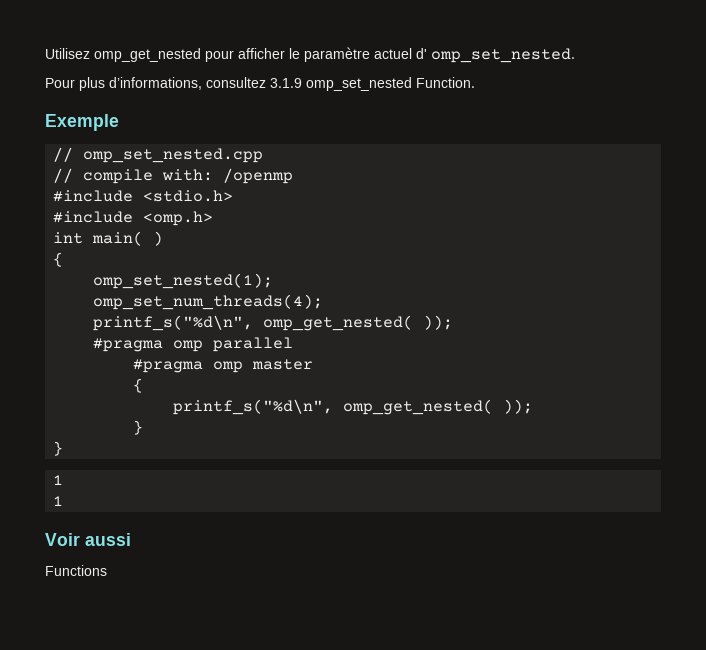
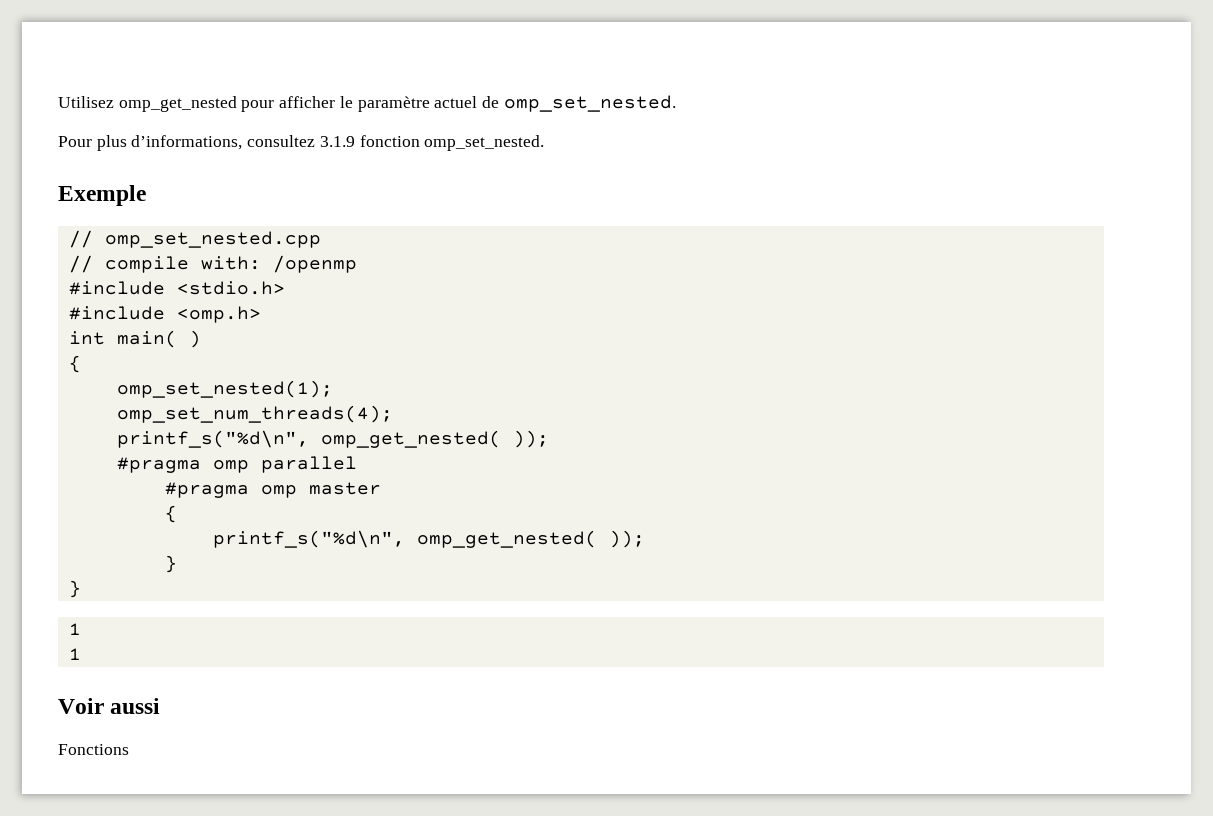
- Utilisez omp_get_nested pour afficher le paramètre actuel d' omp_set_nested.
+ Utilisez omp_get_nested pour afficher le paramètre actuel de omp_set_nested.
- Pour plus d’informations, consultez 3.1.9 omp_set_nested Function.
+ Pour plus d’informations, consultez 3.1.9 fonction omp_set_nested.
- Functions
+ Fonctions

